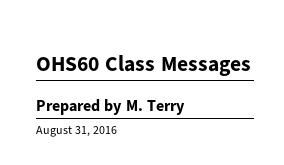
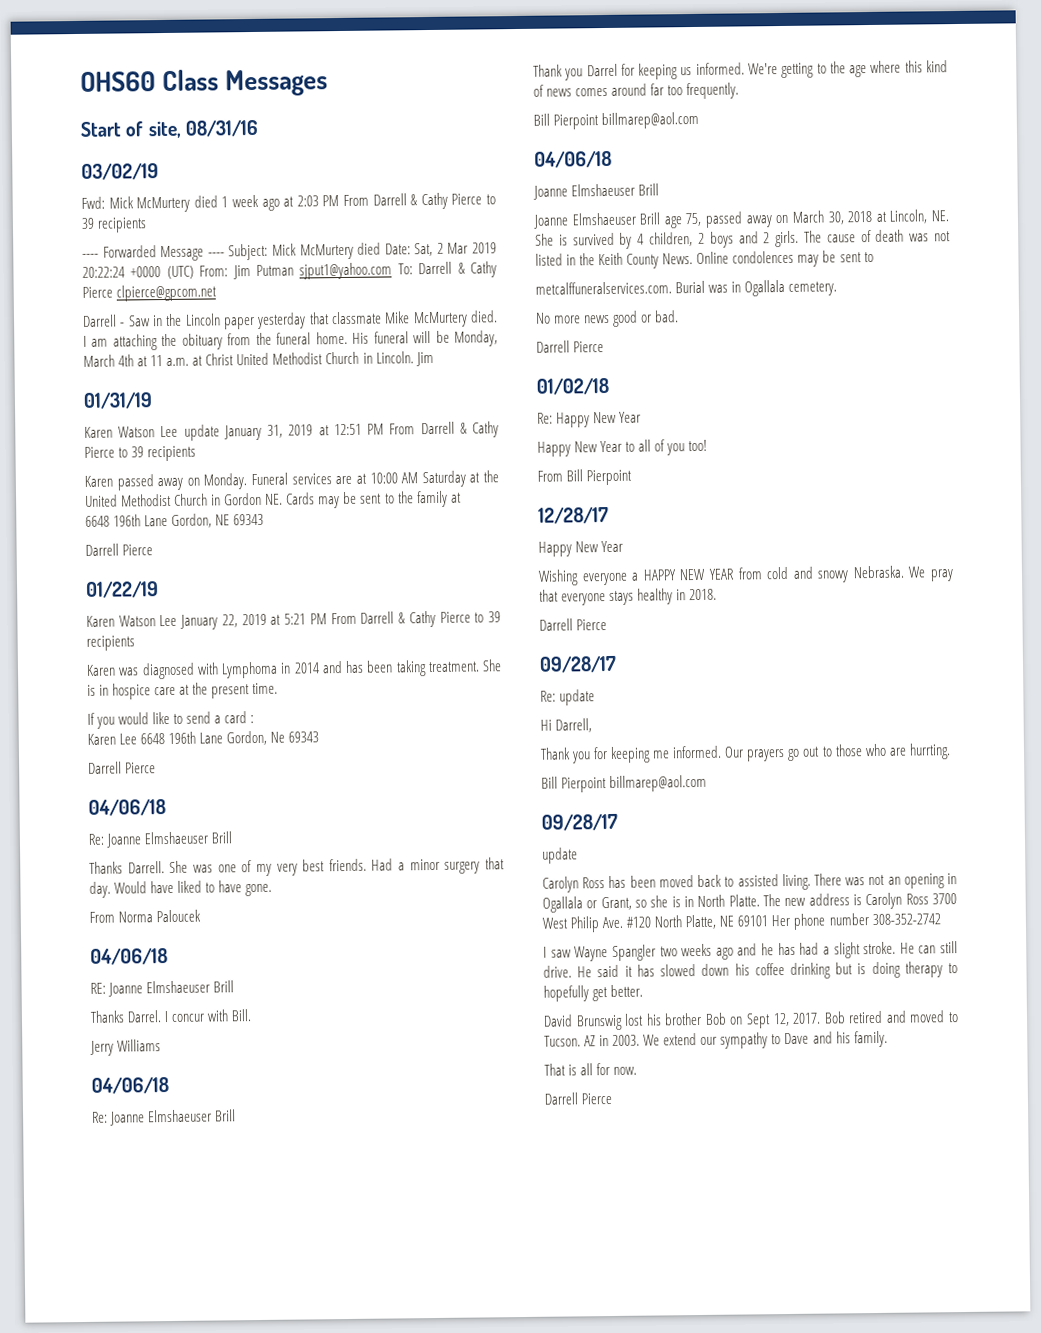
- Prepared by M. Terry
- August 31, 2016
+ Start of site, 08/31/16
+ 03/02/19
+ Fwd: Mick McMurtery died 1 week ago at 2:03 PM From Darrell & Cathy Pierce to 39 recipients
+ ---- Forwarded Message ---- Subject: Mick McMurtery died Date: Sat, 2 Mar 2019 20:22:24 +0000 (UTC) From: Jim Putman sjput1@yahoo.com To: Darrell & Cathy Pierce clpierce@gpcom.net
+ Darrell - Saw in the Lincoln paper yesterday that classmate Mike McMurtery died. I am attaching the obituary from the funeral home. His funeral will be Monday, March 4th at 11 a.m. at Christ United Methodist Church in Lincoln. Jim
+ 01/31/19
+ Karen Watson Lee update January 31, 2019 at 12:51 PM From Darrell & Cathy Pierce to 39 recipients
+ Karen passed away on Monday. Funeral services are at 10:00 AM Saturday at the United Methodist Church in Gordon NE. Cards may be sent to the family at
+ 6648 196th Lane Gordon, NE 69343
+ Darrell Pierce
+ 01/22/19
+ Karen Watson Lee January 22, 2019 at 5:21 PM From Darrell & Cathy Pierce to 39 recipients
+ Karen was diagnosed with Lymphoma in 2014 and has been taking treatment. She is in hospice care at the present time.
+ If you would like to send a card :
+ Karen Lee 6648 196th Lane Gordon, Ne 69343
+ Darrell Pierce
+ 04/06/18
+ Re: Joanne Elmshaeuser Brill
+ Thanks Darrell. She was one of my very best friends. Had a minor surgery that day. Would have liked to have gone.
+ From Norma Paloucek
+ 04/06/18
+ RE: Joanne Elmshaeuser Brill
+ Thanks Darrel. I concur with Bill.
+ Jerry Williams
+ 04/06/18
+ Re: Joanne Elmshaeuser Brill
+ Thank you Darrel for keeping us informed. We're getting to the age where this kind of news comes around far too frequently.
+ Bill Pierpoint billmarep@aol.com
+ 04/06/18
+ Joanne Elmshaeuser Brill
+ Joanne Elmshaeuser Brill age 75, passed away on March 30, 2018 at Lincoln, NE. She is survived by 4 children, 2 boys and 2 girls. The cause of death was not listed in the Keith County News. Online condolences may be sent to
+ metcalffuneralservices.com. Burial was in Ogallala cemetery.
+ No more news good or bad.
+ Darrell Pierce
+ 01/02/18
+ Re: Happy New Year
+ Happy New Year to all of you too!
+ From Bill Pierpoint
+ 12/28/17
+ Happy New Year
+ Wishing everyone a HAPPY NEW YEAR from cold and snowy Nebraska. We pray that everyone stays healthy in 2018.
+ Darrell Pierce
+ 09/28/17
+ Re: update
+ Hi Darrell,
+ Thank you for keeping me informed. Our prayers go out to those who are hurrting.
+ Bill Pierpoint billmarep@aol.com
+ 09/28/17
+ update
+ Carolyn Ross has been moved back to assisted living. There was not an opening in Ogallala or Grant, so she is in North Platte. The new address is Carolyn Ross 3700 West Philip Ave. #120 North Platte, NE 69101 Her phone number 308-352-2742
+ I saw Wayne Spangler two weeks ago and he has had a slight stroke. He can still drive. He said it has slowed down his coffee drinking but is doing therapy to hopefully get better.
+ David Brunswig lost his brother Bob on Sept 12, 2017. Bob retired and moved to Tucson. AZ in 2003. We extend our sympathy to Dave and his family.
+ That is all for now.
+ Darrell Pierce

